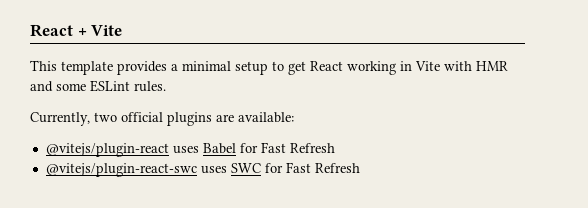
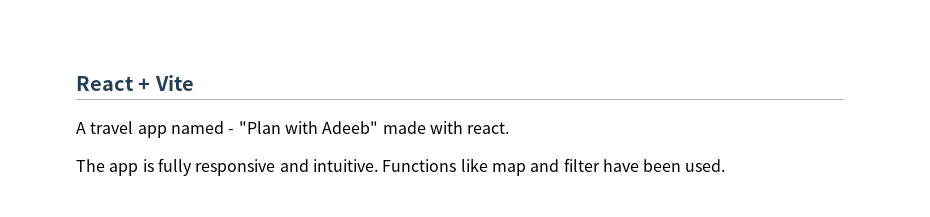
- This template provides a minimal setup to get React working in Vite with HMR and some ESLint rules.
- Currently, two official plugins are available:
- @vitejs/plugin-react uses Babel for Fast Refresh
- @vitejs/plugin-react-swc uses SWC for Fast Refresh
+ A travel app named - "Plan with Adeeb" made with react.
+ The app is fully responsive and intuitive. Functions like map and filter have been used.

